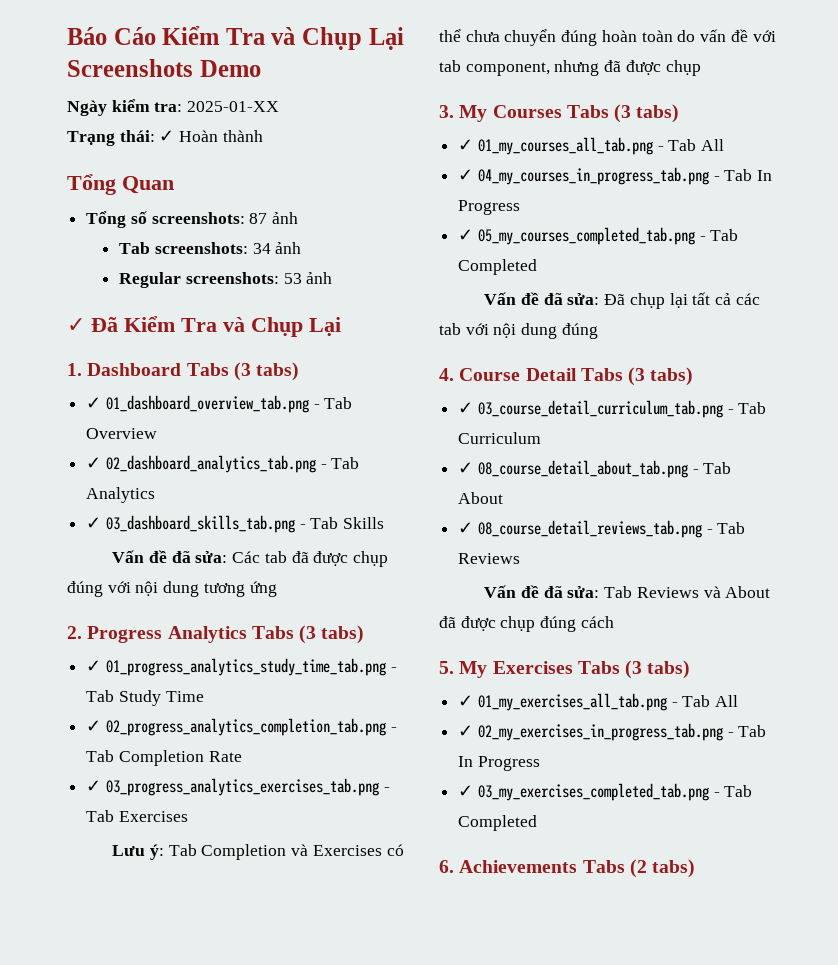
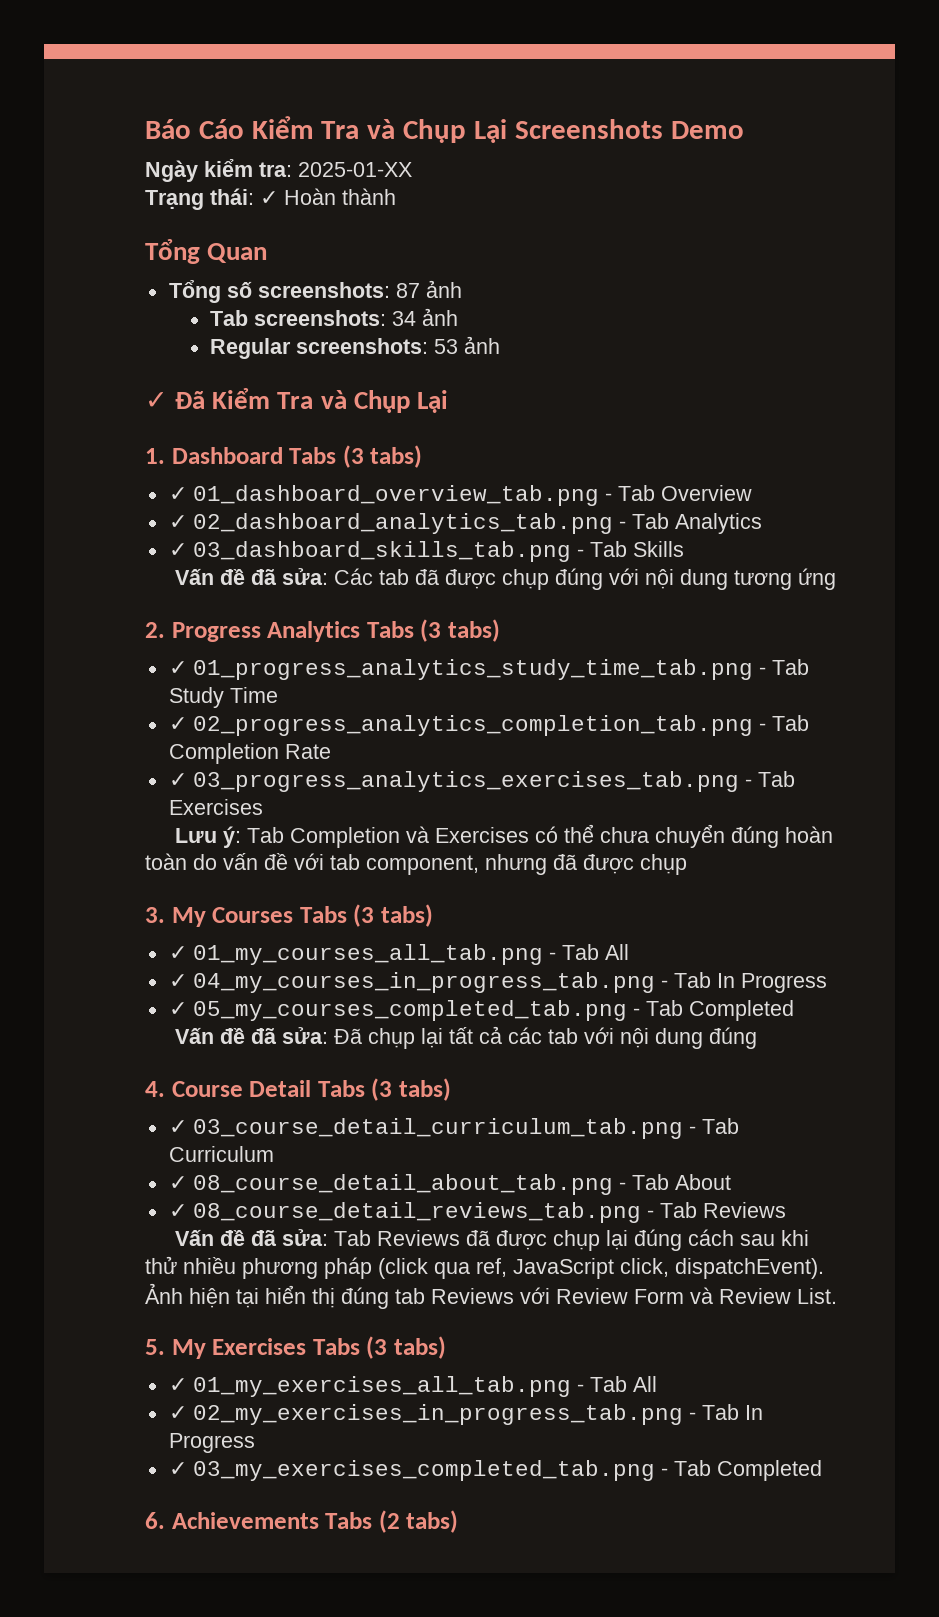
- Vấn đề đã sửa: Tab Reviews và About đã được chụp đúng cách
+ Vấn đề đã sửa: Tab Reviews đã được chụp lại đúng cách sau khi thử nhiều phương pháp (click qua ref, JavaScript click, dispatchEvent). Ảnh hiện tại hiển thị đúng tab Reviews với Review Form và Review List.

